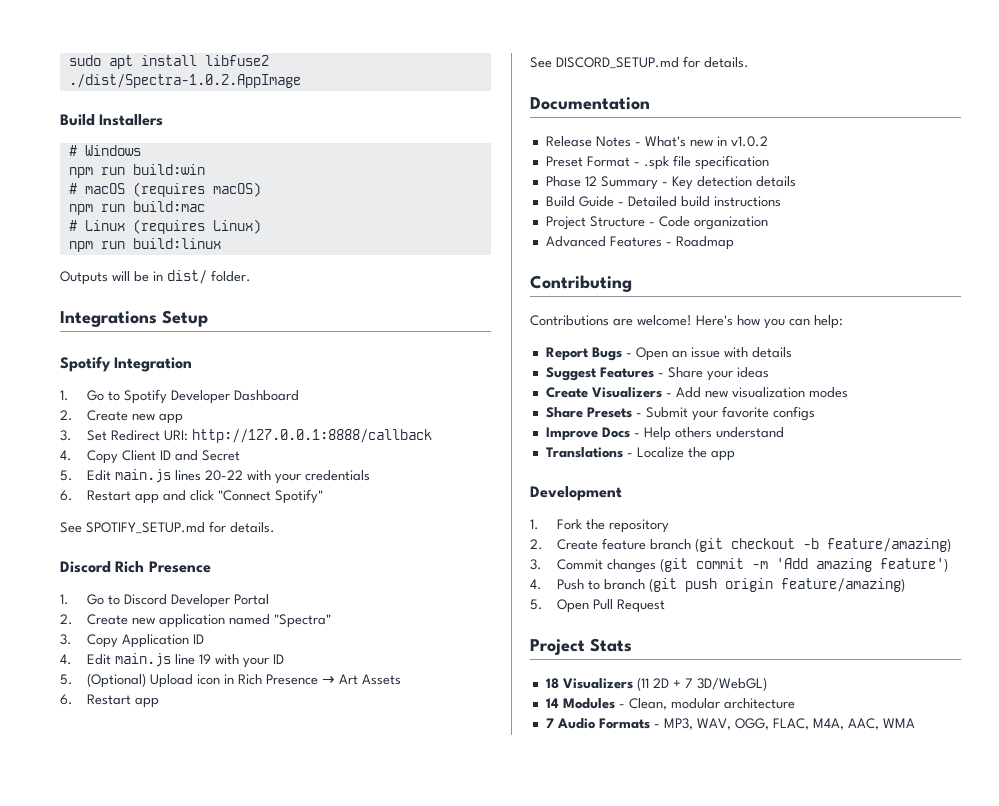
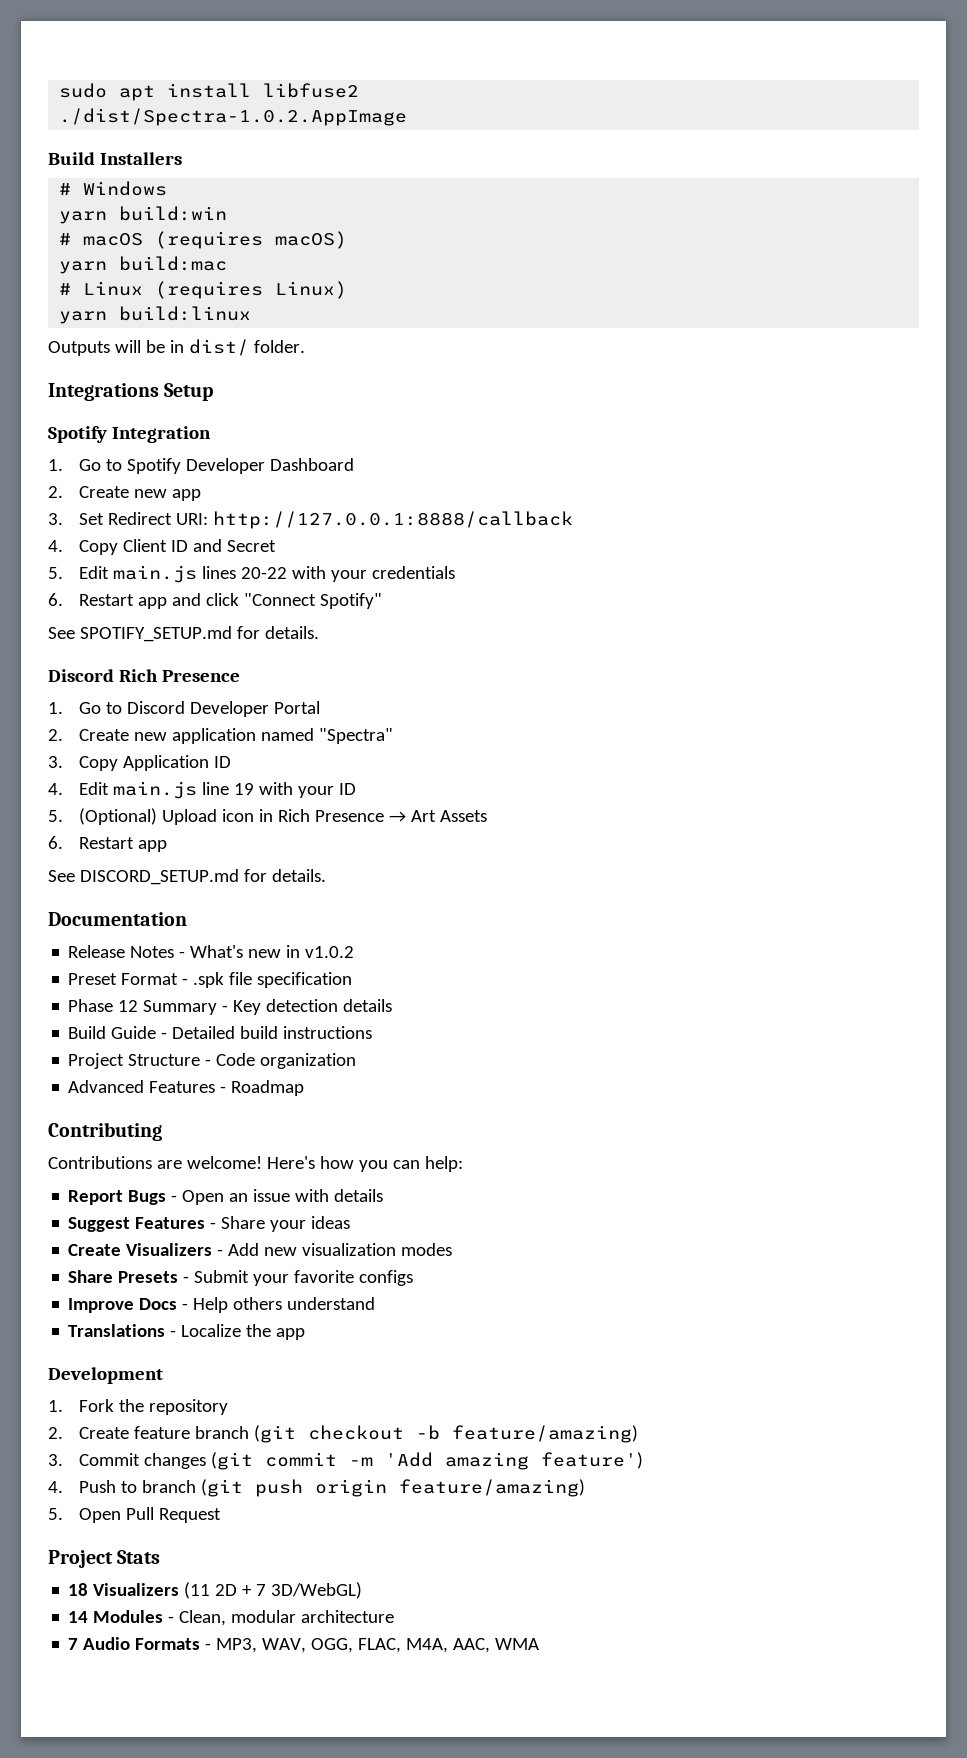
- npm run build:win
+ yarn build:win
- npm run build:mac
+ yarn build:mac
- npm run build:linux
+ yarn build:linux

